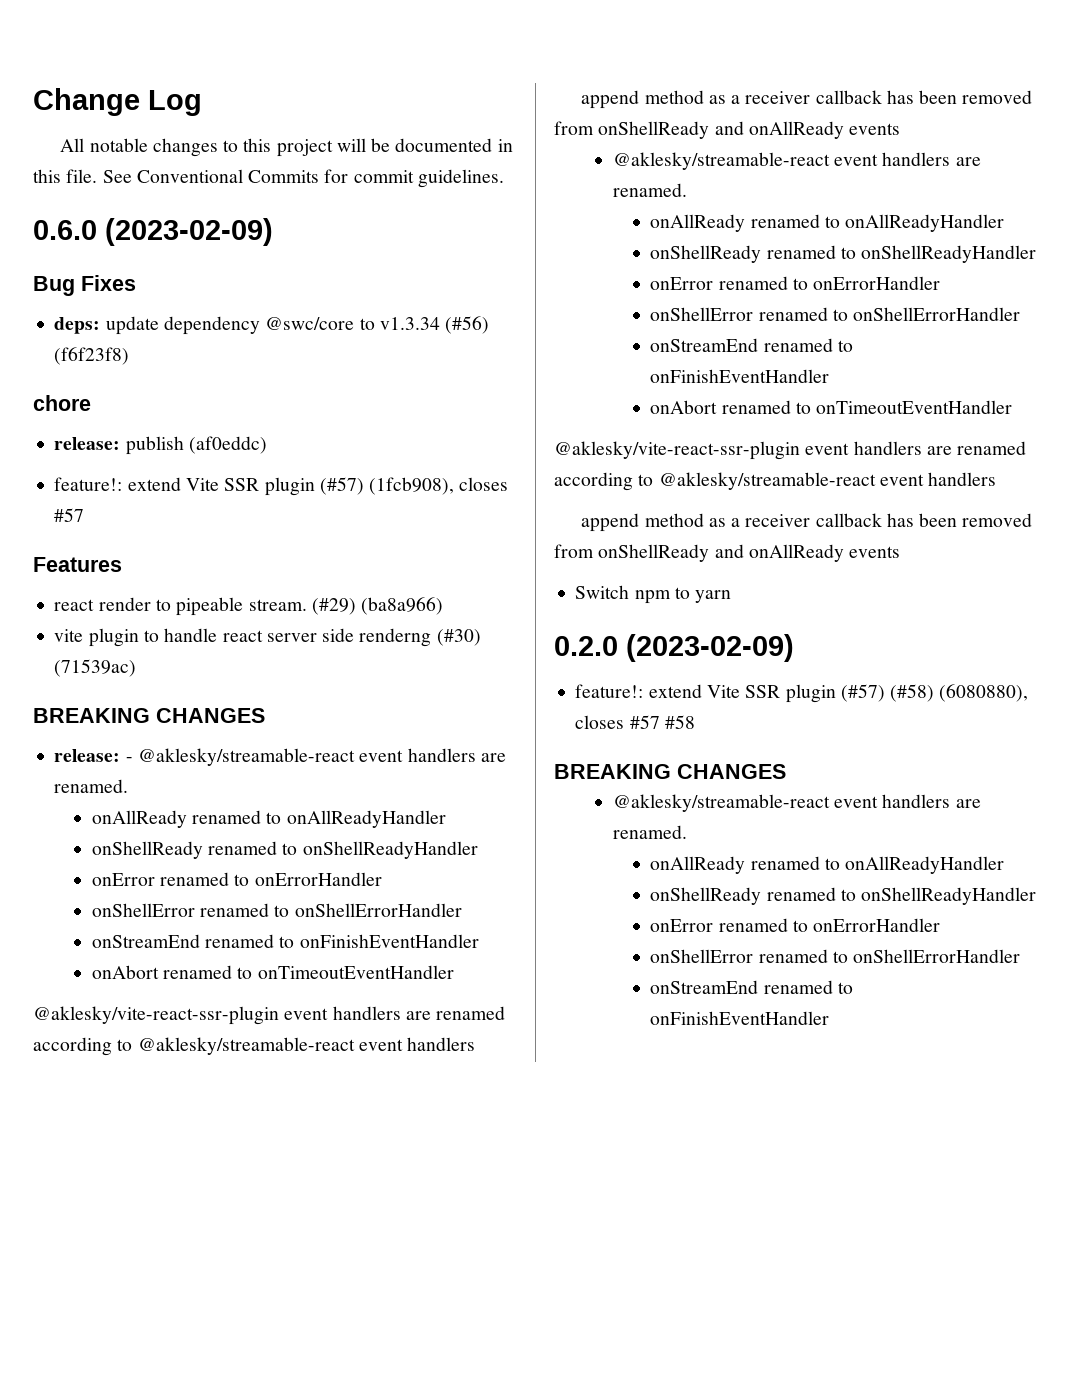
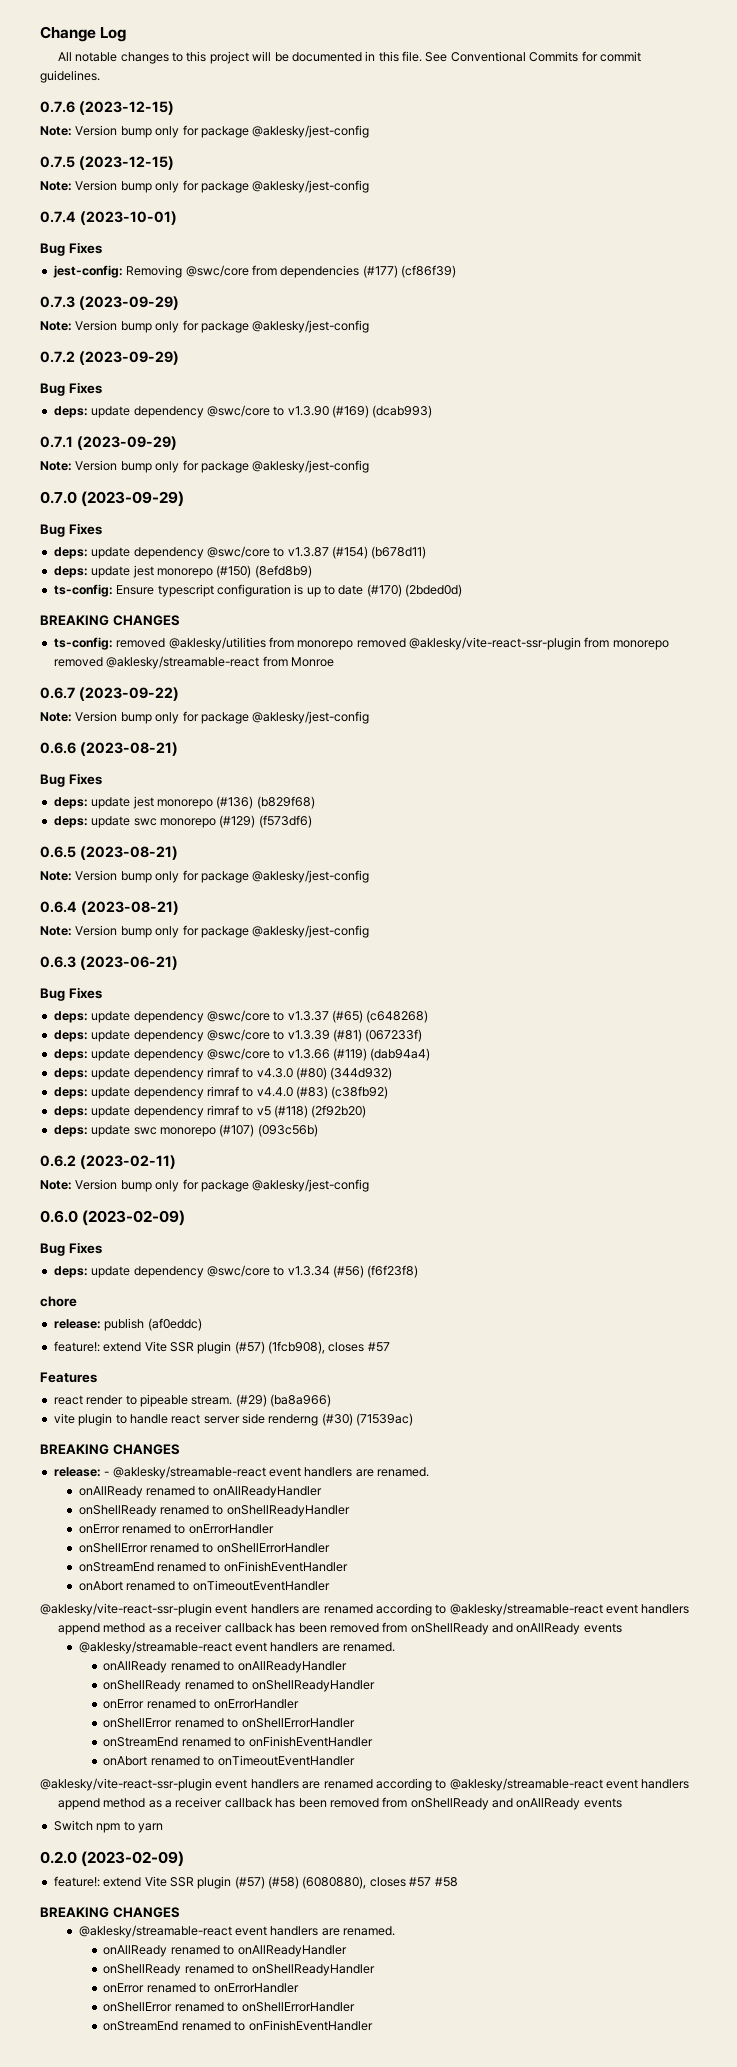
+ 0.7.6 (2023-12-15)
+ Note: Version bump only for package @aklesky/jest-config
+ 0.7.5 (2023-12-15)
+ Note: Version bump only for package @aklesky/jest-config
+ 0.7.4 (2023-10-01)
+ Bug Fixes
+ jest-config: Removing @swc/core from dependencies (#177) (cf86f39)
+ 0.7.3 (2023-09-29)
+ Note: Version bump only for package @aklesky/jest-config
+ 0.7.2 (2023-09-29)
+ Bug Fixes
+ deps: update dependency @swc/core to v1.3.90 (#169) (dcab993)
+ 0.7.1 (2023-09-29)
+ Note: Version bump only for package @aklesky/jest-config
+ 0.7.0 (2023-09-29)
+ Bug Fixes
+ deps: update dependency @swc/core to v1.3.87 (#154) (b678d11)
+ deps: update jest monorepo (#150) (8efd8b9)
+ ts-config: Ensure typescript configuration is up to date (#170) (2bded0d)
+ BREAKING CHANGES
+ ts-config: removed @aklesky/utilities from monorepo removed @aklesky/vite-react-ssr-plugin from monorepo removed @aklesky/streamable-react from Monroe
+ 0.6.7 (2023-09-22)
+ Note: Version bump only for package @aklesky/jest-config
+ 0.6.6 (2023-08-21)
+ Bug Fixes
+ deps: update jest monorepo (#136) (b829f68)
+ deps: update swc monorepo (#129) (f573df6)
+ 0.6.5 (2023-08-21)
+ Note: Version bump only for package @aklesky/jest-config
+ 0.6.4 (2023-08-21)
+ Note: Version bump only for package @aklesky/jest-config
+ 0.6.3 (2023-06-21)
+ Bug Fixes
+ deps: update dependency @swc/core to v1.3.37 (#65) (c648268)
+ deps: update dependency @swc/core to v1.3.39 (#81) (067233f)
+ deps: update dependency @swc/core to v1.3.66 (#119) (dab94a4)
+ deps: update dependency rimraf to v4.3.0 (#80) (344d932)
+ deps: update dependency rimraf to v4.4.0 (#83) (c38fb92)
+ deps: update dependency rimraf to v5 (#118) (2f92b20)
+ deps: update swc monorepo (#107) (093c56b)
+ 0.6.2 (2023-02-11)
+ Note: Version bump only for package @aklesky/jest-config

